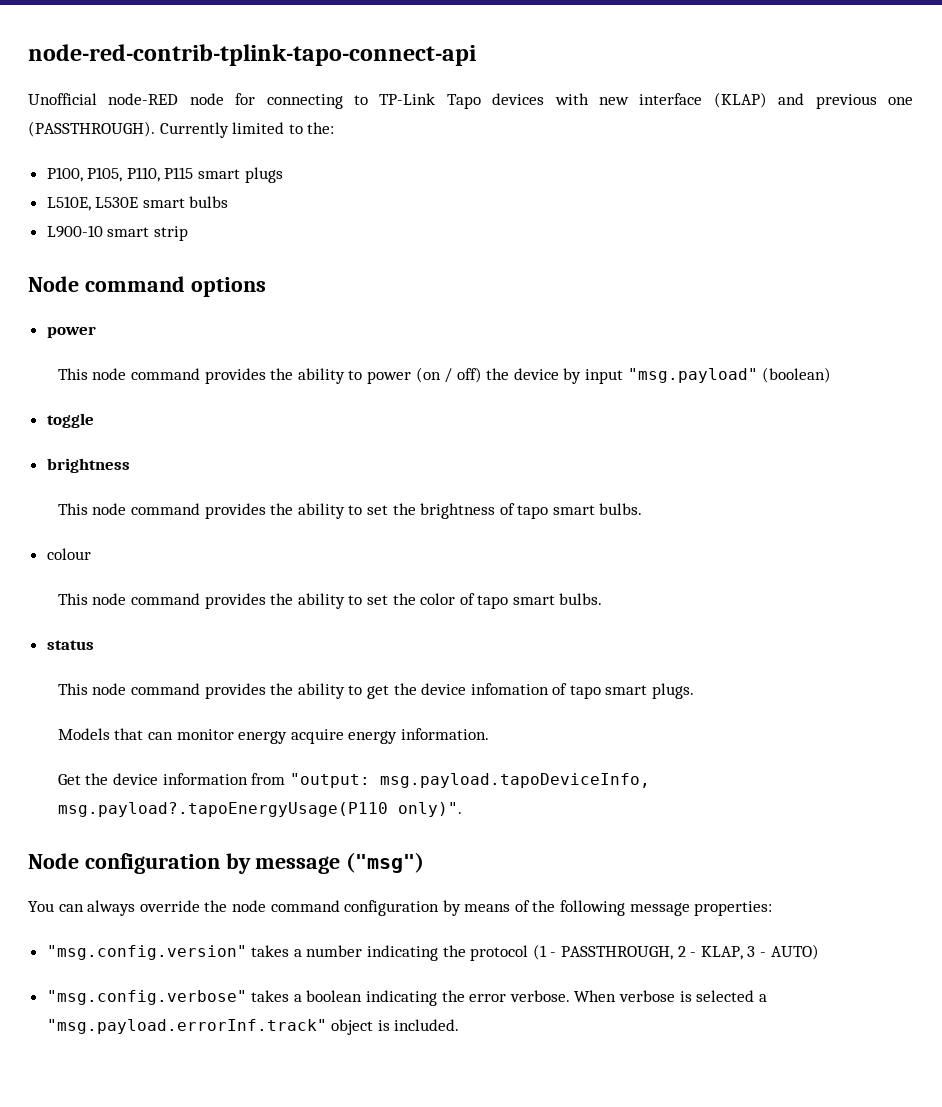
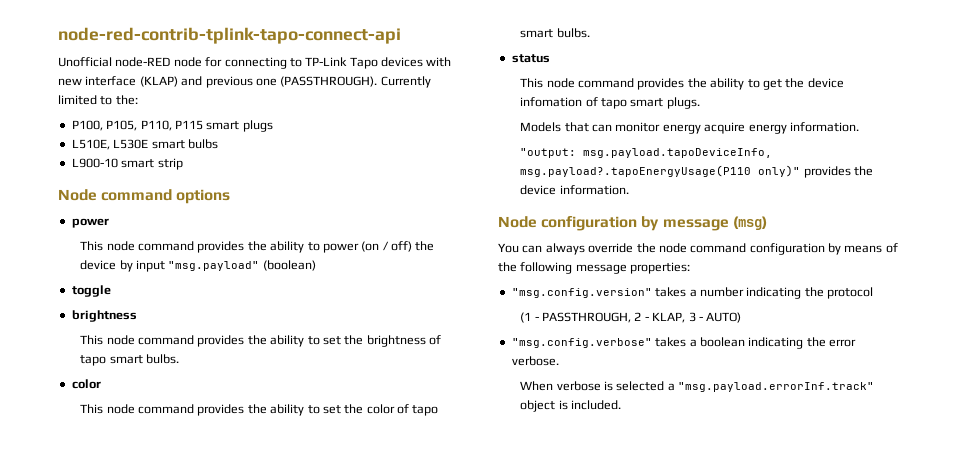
  This node command provides the ability to set the brightness of tapo smart bulbs.
- colour
+ color
- Get the device information from "output: msg.payload.tapoDeviceInfo, msg.payload?.tapoEnergyUsage(P110 only)".
+ "output: msg.payload.tapoDeviceInfo, msg.payload?.tapoEnergyUsage(P110 only)" provides the device information.
- Node configuration by message ("msg")
+ Node configuration by message (msg)
- "msg.config.version" takes a number indicating the protocol (1 - PASSTHROUGH, 2 - KLAP, 3 - AUTO)
+ "msg.config.version" takes a number indicating the protocol
+ (1 - PASSTHROUGH, 2 - KLAP, 3 - AUTO)
- "msg.config.verbose" takes a boolean indicating the error verbose. When verbose is selected a "msg.payload.errorInf.track" object is included.
+ "msg.config.verbose" takes a boolean indicating the error verbose.
+ When verbose is selected a "msg.payload.errorInf.track" object is included.

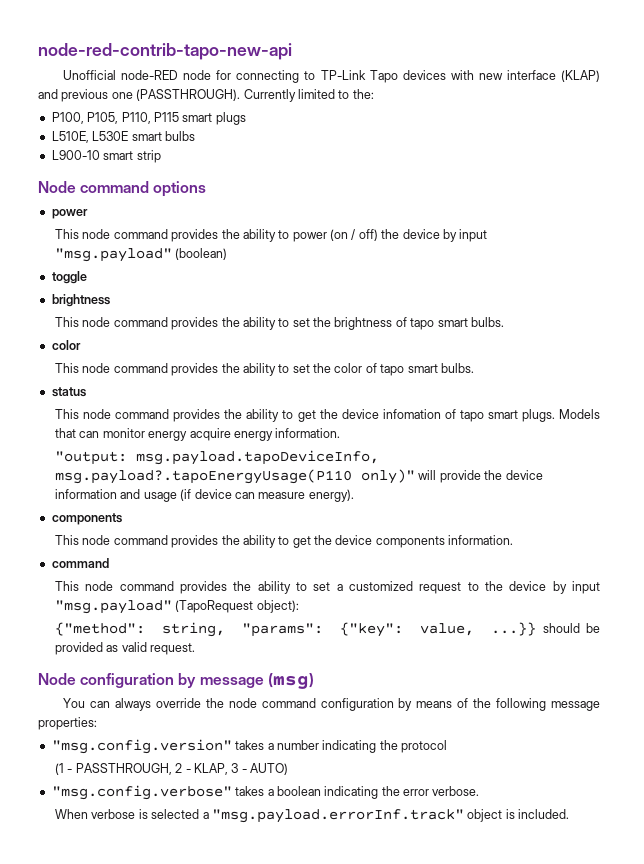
- node-red-contrib-tplink-tapo-connect-api
+ node-red-contrib-tapo-new-api
- This node command provides the ability to get the device infomation of tapo smart plugs.
- Models that can monitor energy acquire energy information.
+ This node command provides the ability to get the device infomation of tapo smart plugs. Models that can monitor energy acquire energy information.
- "output: msg.payload.tapoDeviceInfo, msg.payload?.tapoEnergyUsage(P110 only)" provides the device information.
+ "output: msg.payload.tapoDeviceInfo, msg.payload?.tapoEnergyUsage(P110 only)" will provide the device information and usage (if device can measure energy).
+ components
+ This node command provides the ability to get the device components information.
+ command
+ This node command provides the ability to set a customized request to the device by input "msg.payload" (TapoRequest object):
+ {"method": string, "params": {"key": value, ...}} should be provided as valid request.

